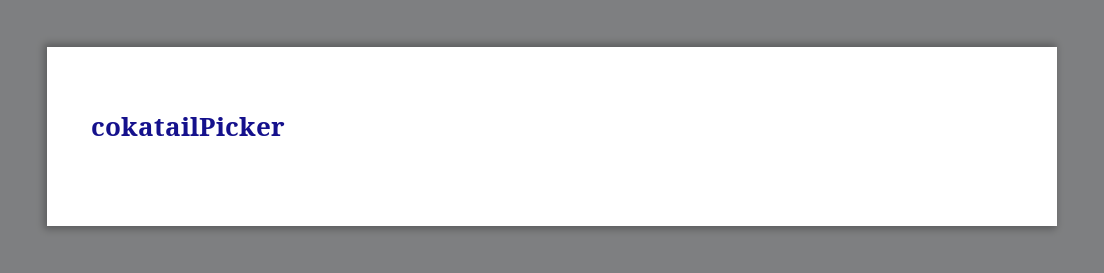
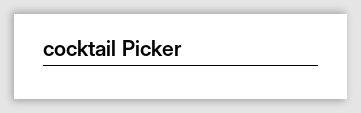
- cokatailPicker
+ coсktail Picker

